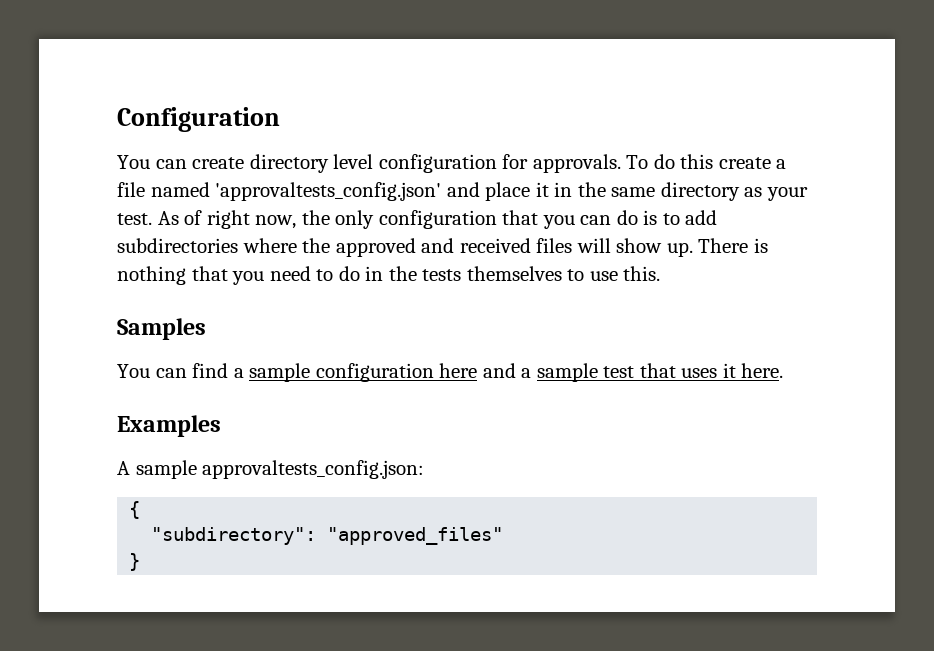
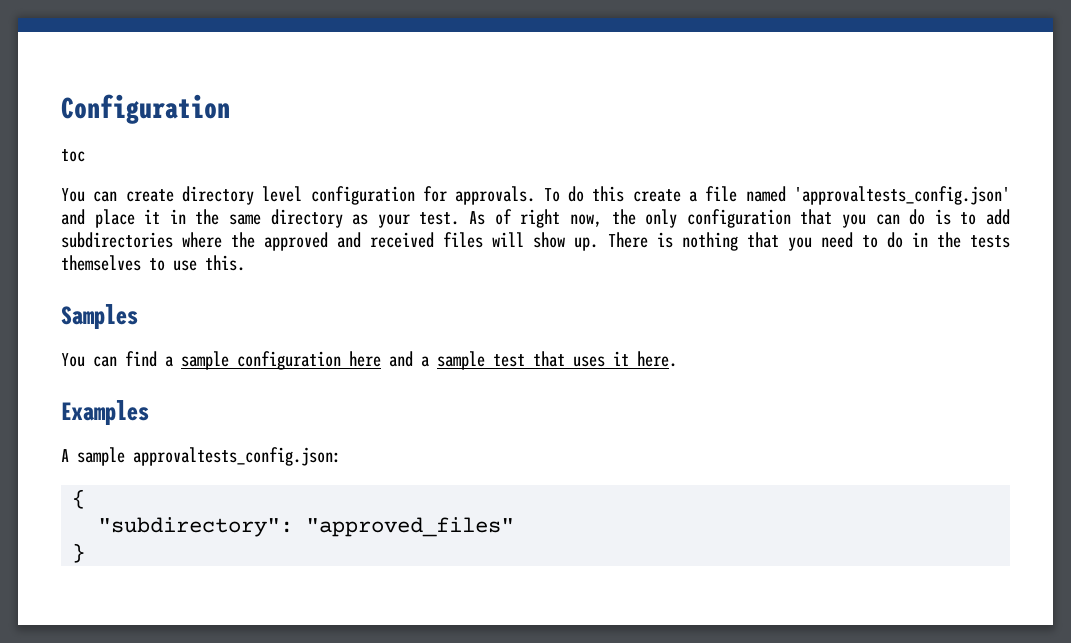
+ toc

